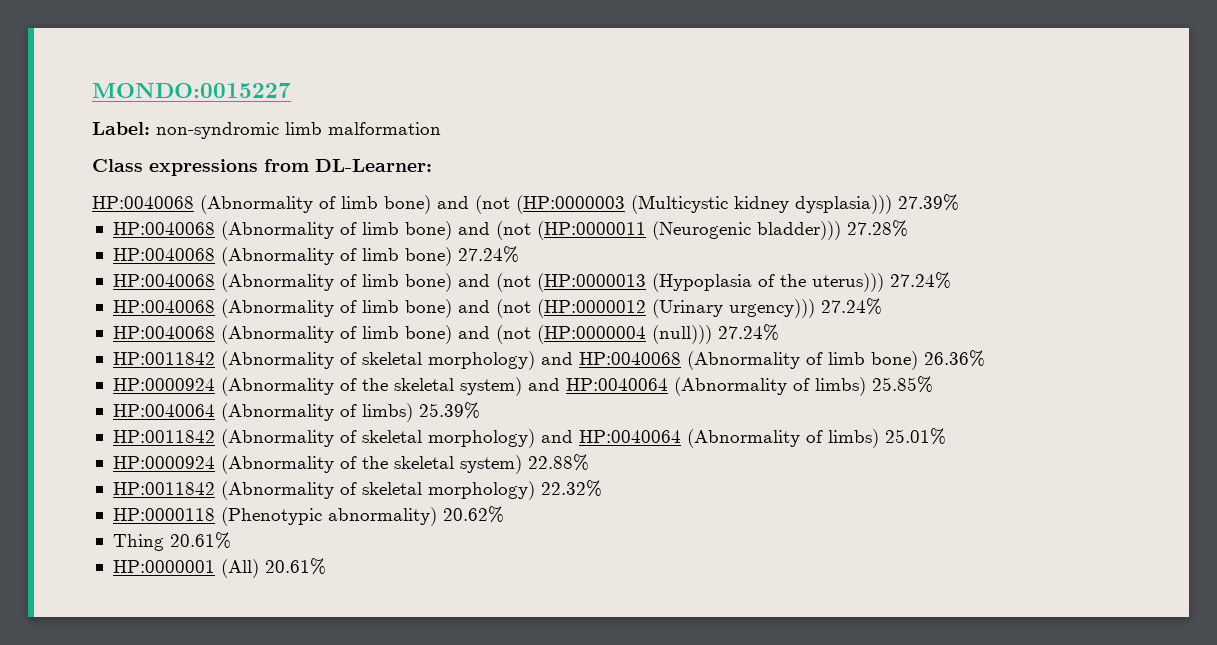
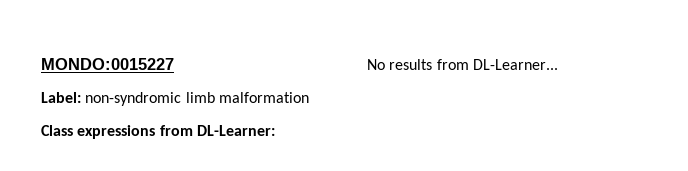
- HP:0040068 (Abnormality of limb bone) and (not (HP:0000003 (Multicystic kidney dysplasia))) 27.39%
- HP:0040068 (Abnormality of limb bone) and (not (HP:0000011 (Neurogenic bladder))) 27.28%
- HP:0040068 (Abnormality of limb bone) 27.24%
- HP:0040068 (Abnormality of limb bone) and (not (HP:0000013 (Hypoplasia of the uterus))) 27.24%
- HP:0040068 (Abnormality of limb bone) and (not (HP:0000012 (Urinary urgency))) 27.24%
- HP:0040068 (Abnormality of limb bone) and (not (HP:0000004 (null))) 27.24%
- HP:0011842 (Abnormality of skeletal morphology) and HP:0040068 (Abnormality of limb bone) 26.36%
- HP:0000924 (Abnormality of the skeletal system) and HP:0040064 (Abnormality of limbs) 25.85%
- HP:0040064 (Abnormality of limbs) 25.39%
- HP:0011842 (Abnormality of skeletal morphology) and HP:0040064 (Abnormality of limbs) 25.01%
- HP:0000924 (Abnormality of the skeletal system) 22.88%
- HP:0011842 (Abnormality of skeletal morphology) 22.32%
- HP:0000118 (Phenotypic abnormality) 20.62%
- Thing 20.61%
- HP:0000001 (All) 20.61%
+ No results from DL-Learner...

